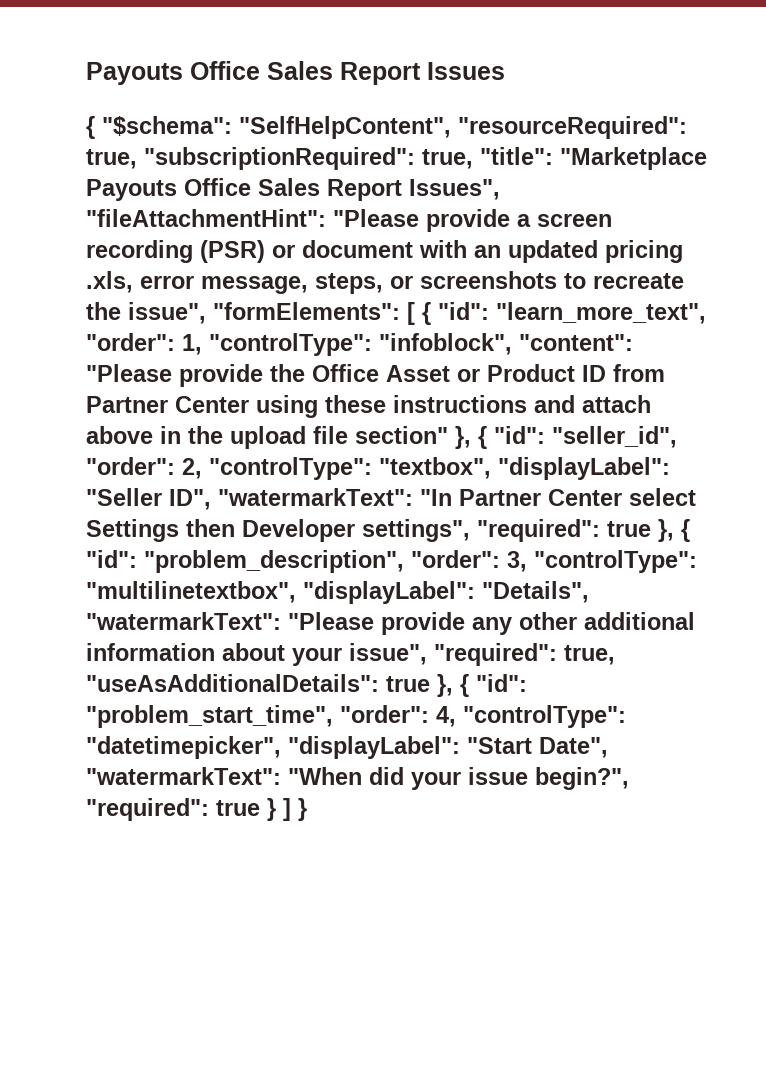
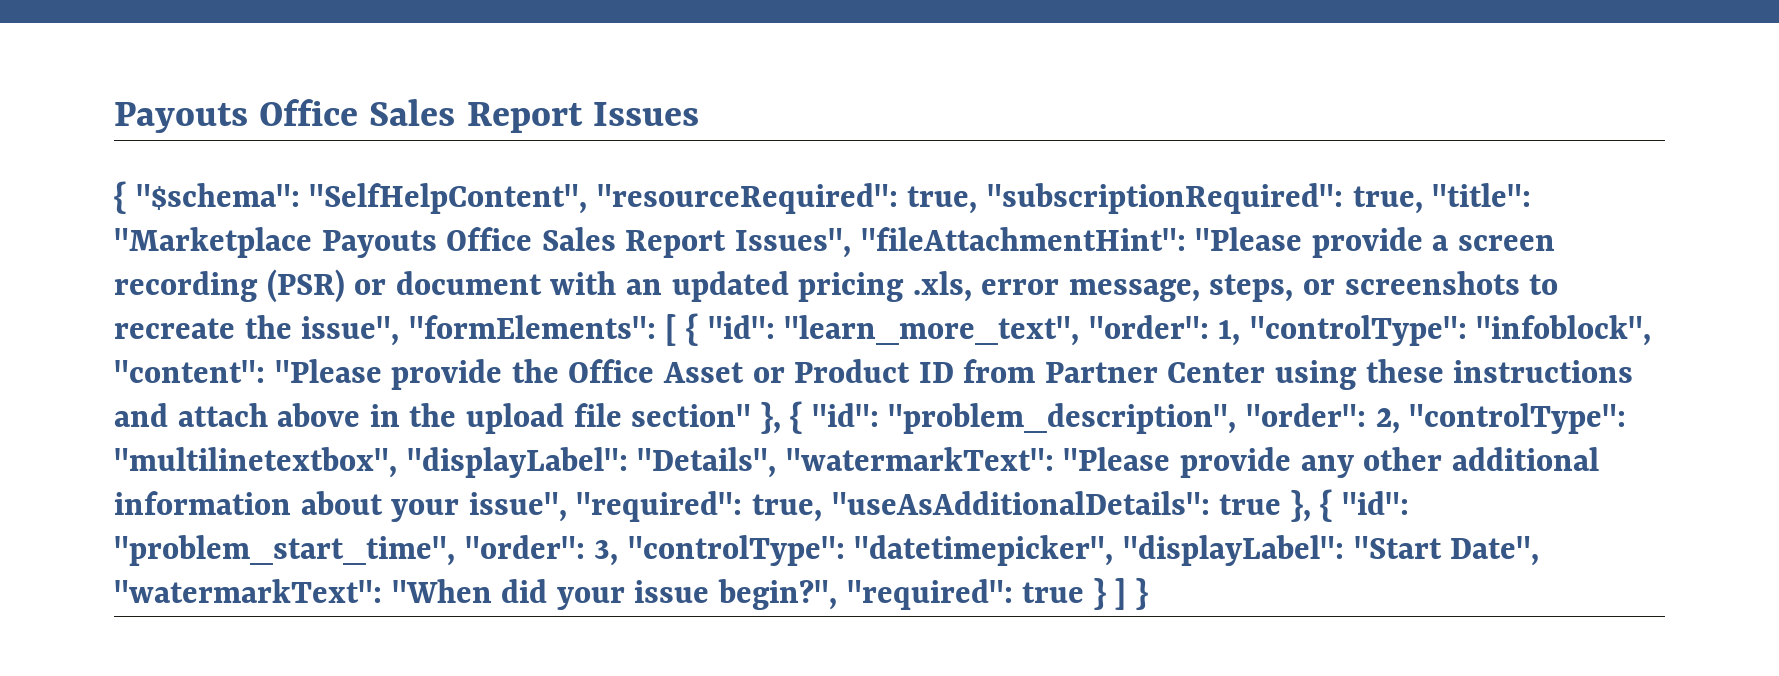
- "seller_id", "order":
+ "problem_description", "order":
- "textbox", "displayLabel": "Seller ID", "watermarkText": "In Partner Center select Settings then Developer settings", "required": true }, { "id": "problem_description", "order": 3, "controlType":
- 4, "controlType":
+ 3, "controlType":

